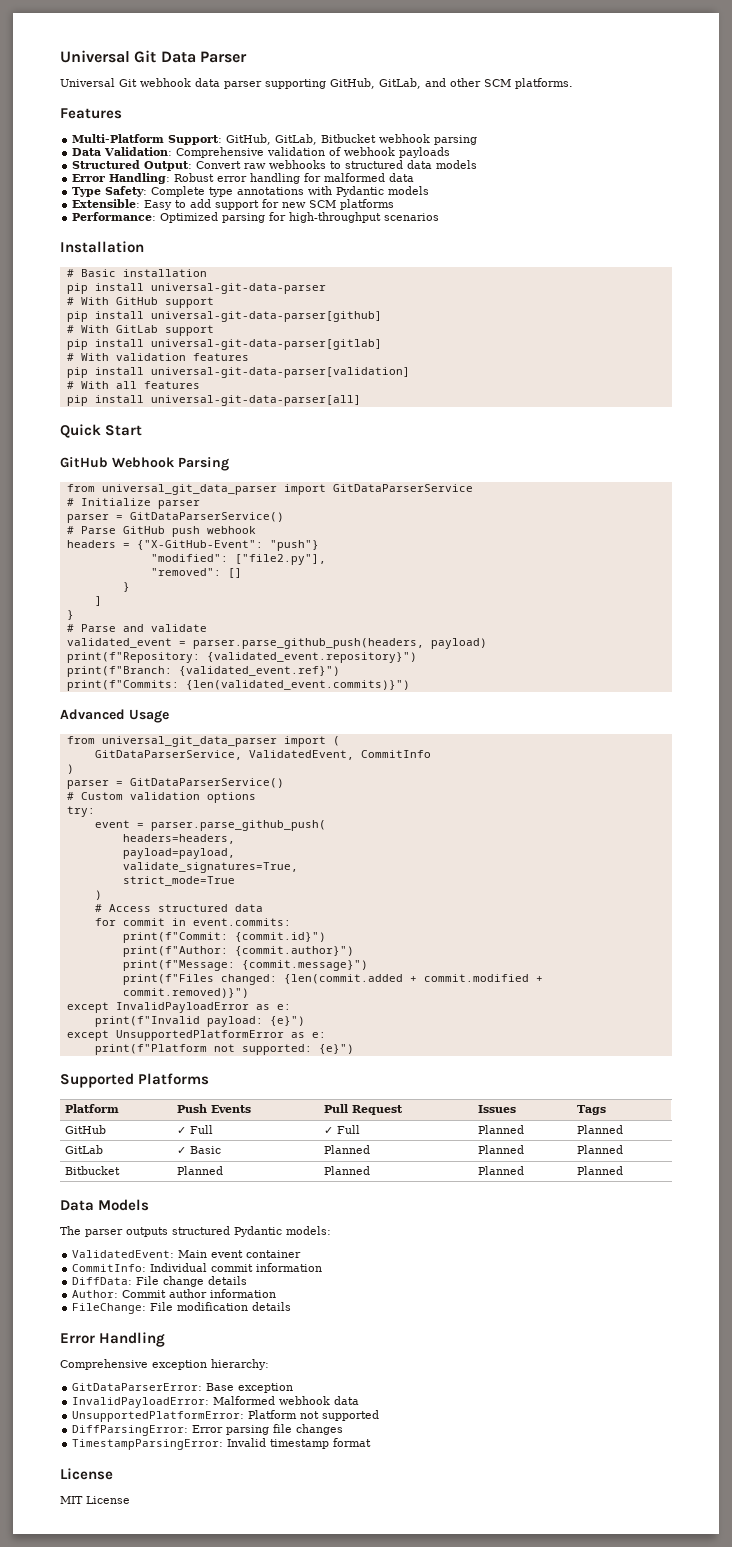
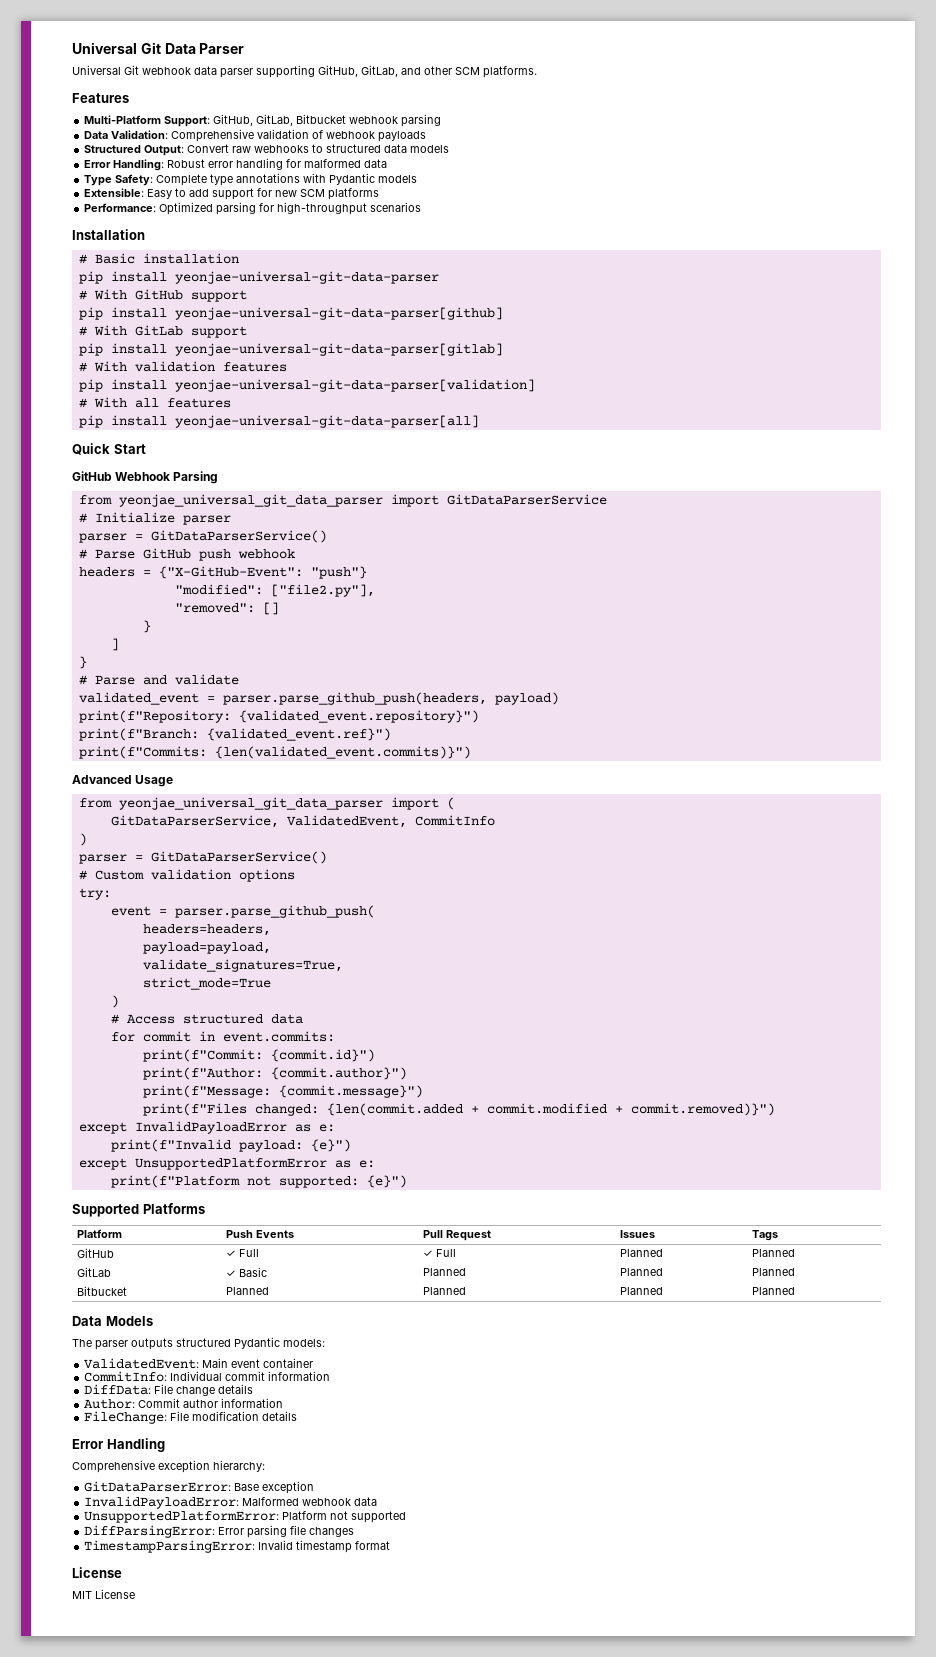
- pip install universal-git-data-parser
+ pip install yeonjae-universal-git-data-parser
- pip install universal-git-data-parser[github]
+ pip install yeonjae-universal-git-data-parser[github]
- pip install universal-git-data-parser[gitlab]
+ pip install yeonjae-universal-git-data-parser[gitlab]
- pip install universal-git-data-parser[validation]
+ pip install yeonjae-universal-git-data-parser[validation]
- pip install universal-git-data-parser[all]
+ pip install yeonjae-universal-git-data-parser[all]
- from universal_git_data_parser import GitDataParserService
+ from yeonjae_universal_git_data_parser import GitDataParserService
- from universal_git_data_parser import (
+ from yeonjae_universal_git_data_parser import (

